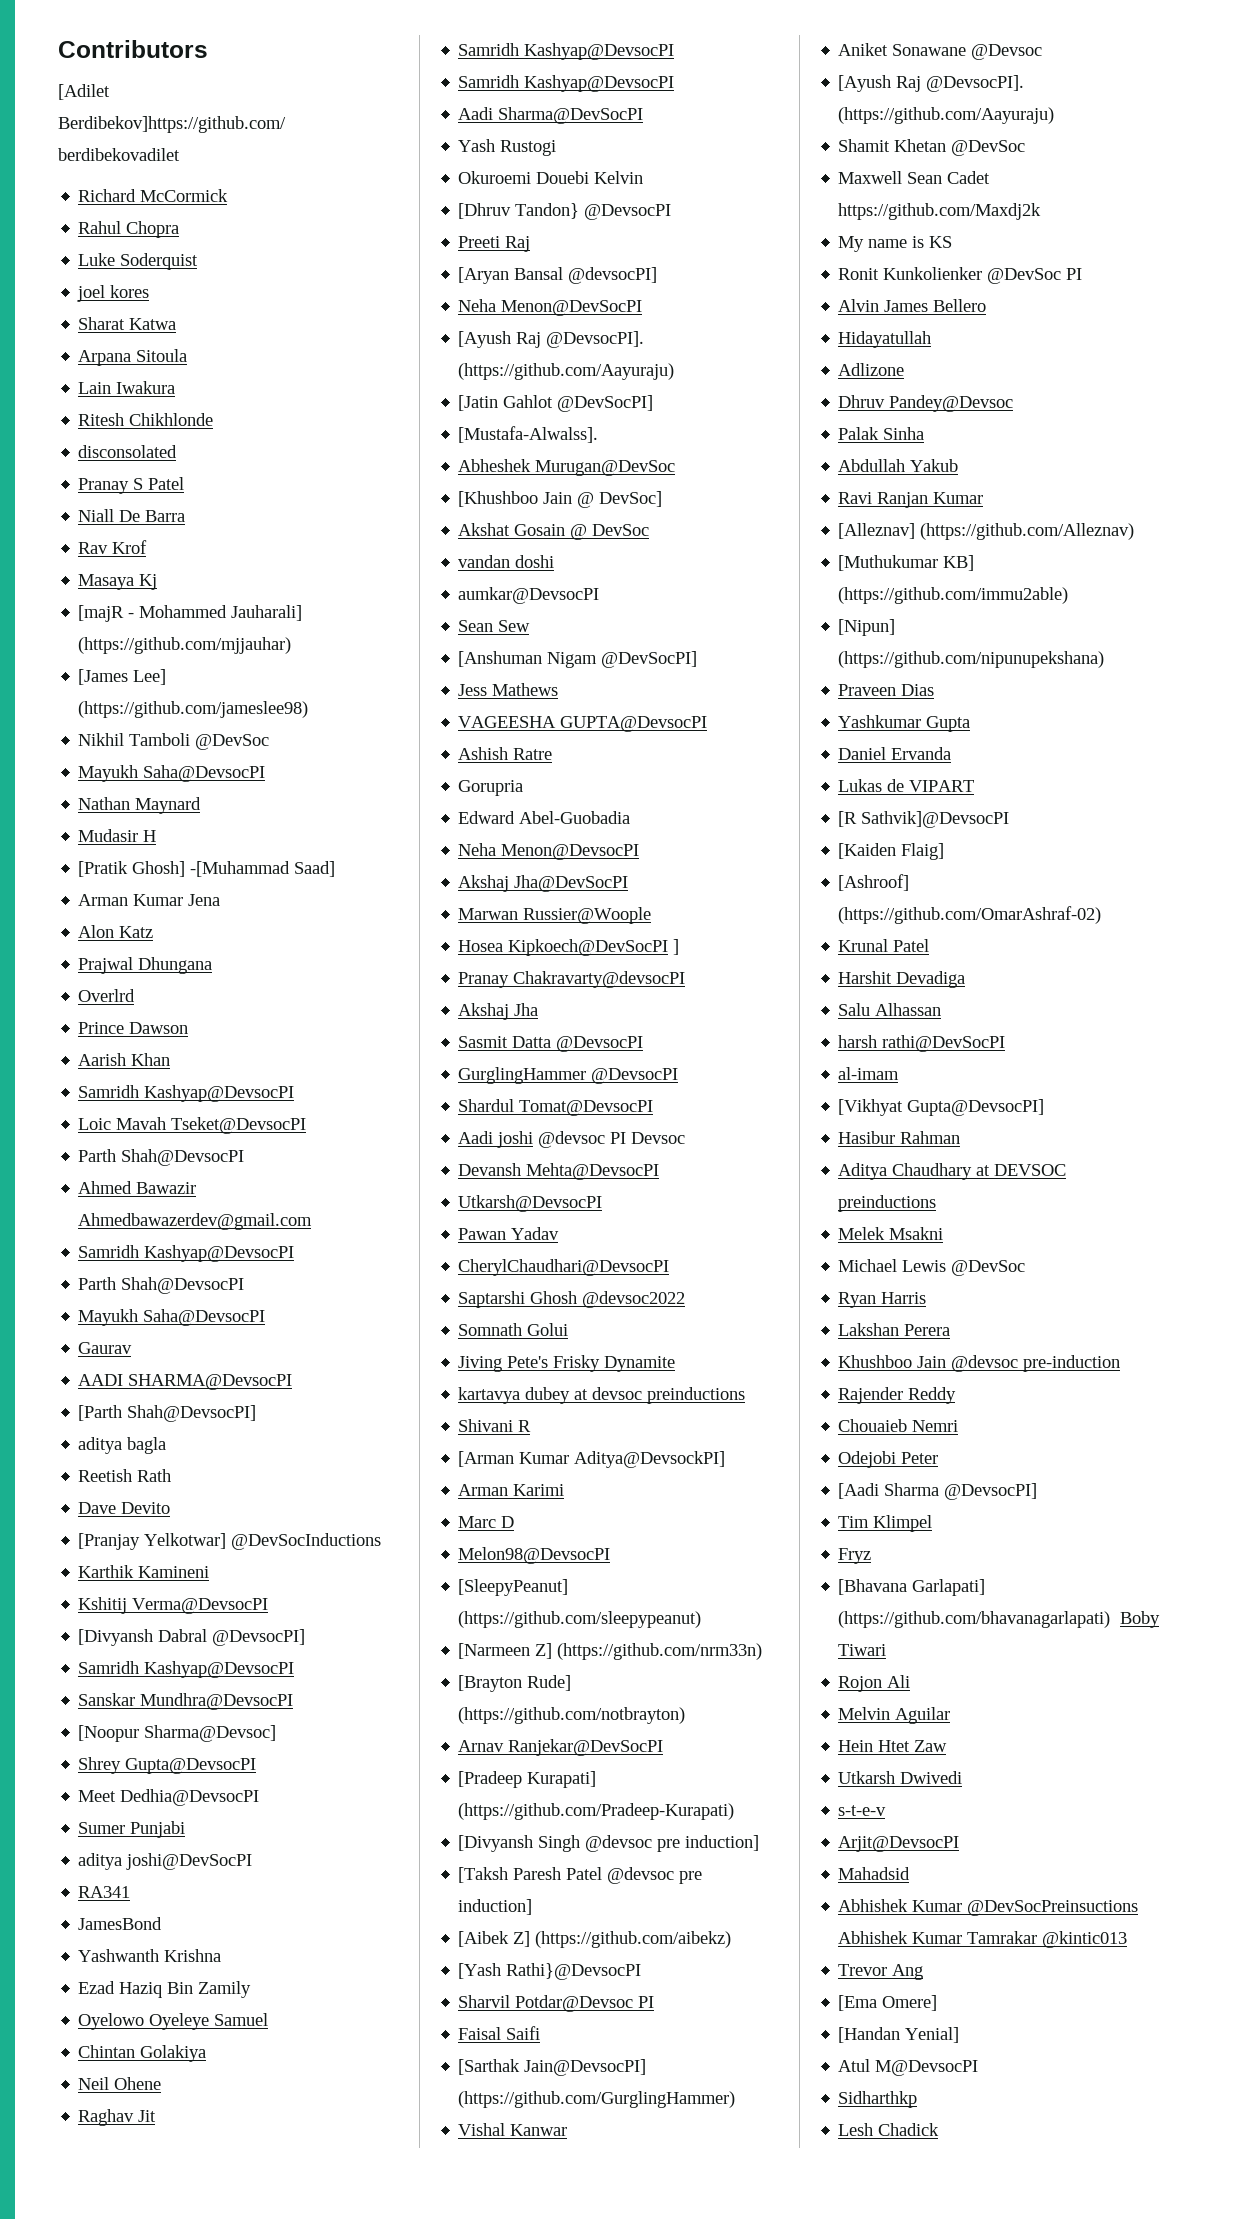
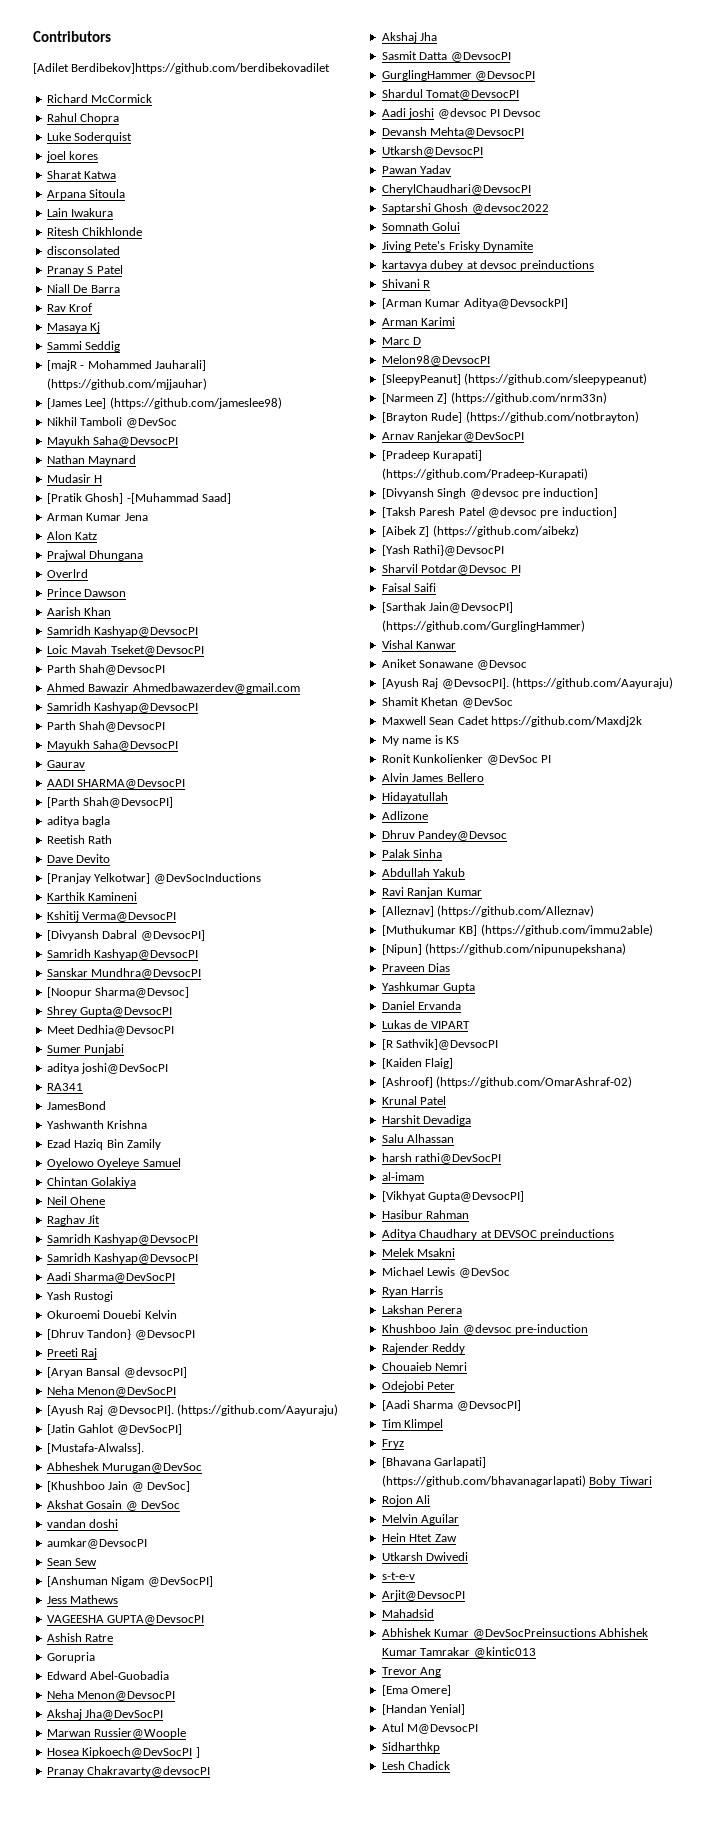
+ Sammi Seddig

